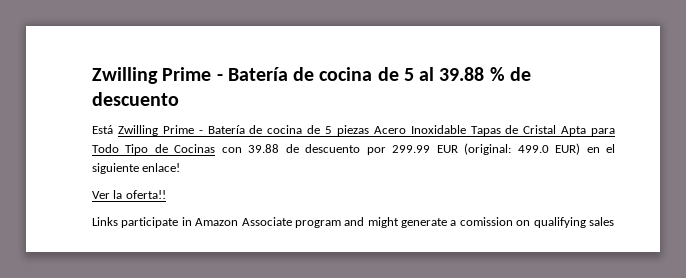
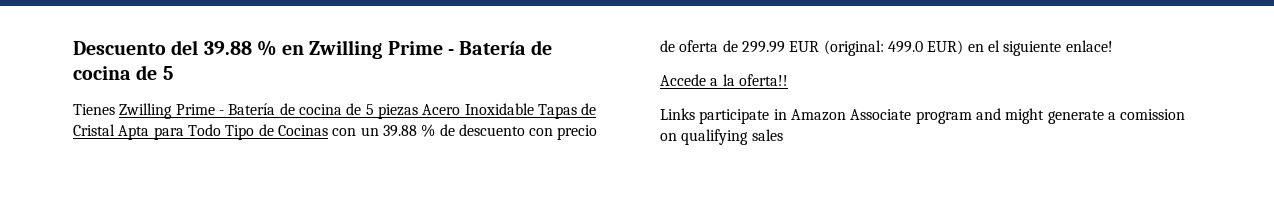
- Zwilling Prime - Batería de cocina de 5 al 39.88 % de descuento
- Está Zwilling Prime - Batería de cocina de 5 piezas Acero Inoxidable Tapas de Cristal Apta para Todo Tipo de Cocinas con 39.88 de descuento por 299.99 EUR (original: 499.0 EUR) en el siguiente enlace!
+ Descuento del 39.88 % en Zwilling Prime - Batería de cocina de 5
+ Tienes Zwilling Prime - Batería de cocina de 5 piezas Acero Inoxidable Tapas de Cristal Apta para Todo Tipo de Cocinas con un 39.88 % de descuento con precio de oferta de 299.99 EUR (original: 499.0 EUR) en el siguiente enlace!
- Ver la oferta!!
+ Accede a la oferta!!

